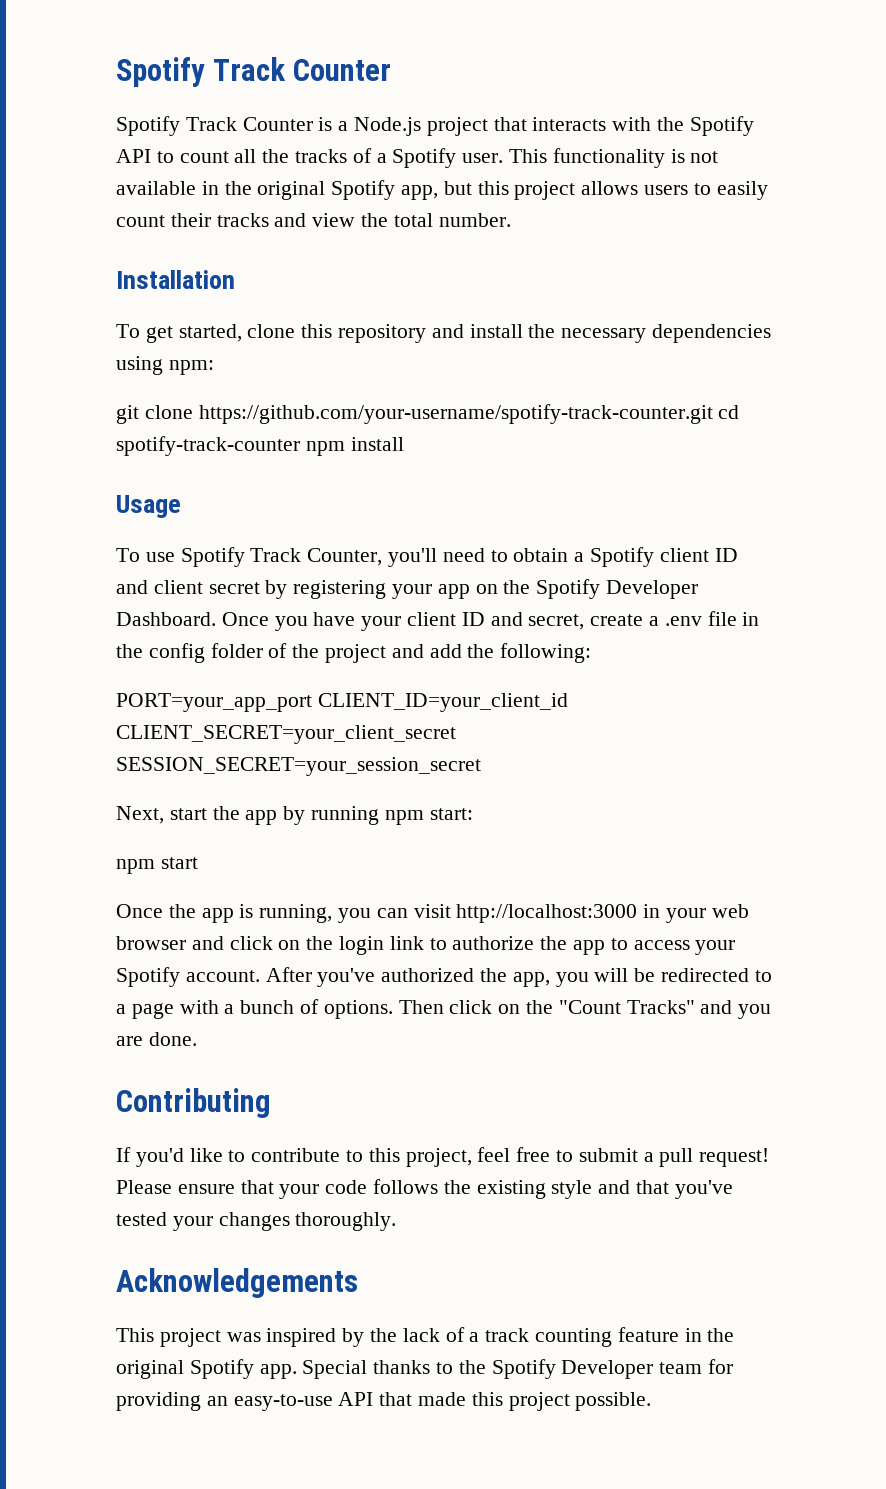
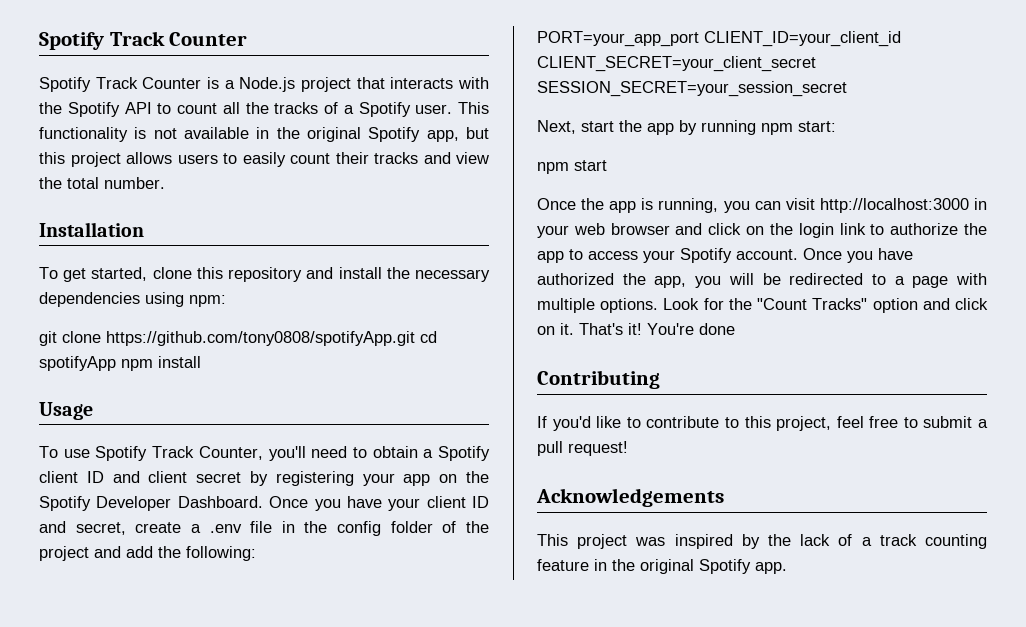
- git clone https://github.com/your-username/spotify-track-counter.git cd spotify-track-counter npm install
+ git clone https://github.com/tony0808/spotifyApp.git cd spotifyApp npm install
- After you've authorized the app, you will be redirected to a page with a bunch of options. Then click on the "Count Tracks" and you are done.
+ Once you have authorized the app, you will be redirected to a page with multiple options. Look for the "Count Tracks" option and click on it. That's it! You're done
- Please ensure that your code follows the existing style and that you've tested your changes thoroughly.
- Special thanks to the Spotify Developer team for providing an easy-to-use API that made this project possible.

